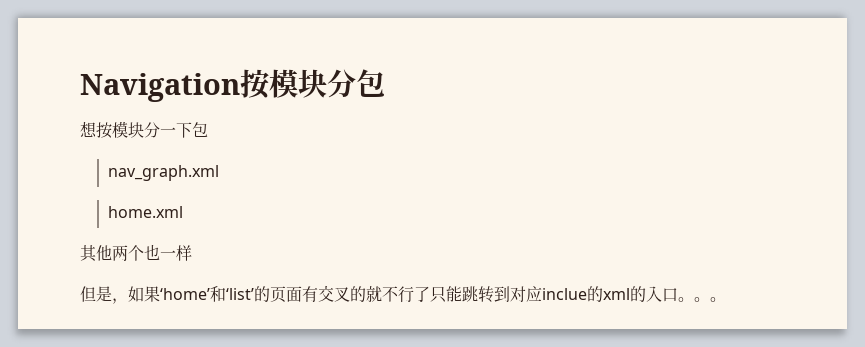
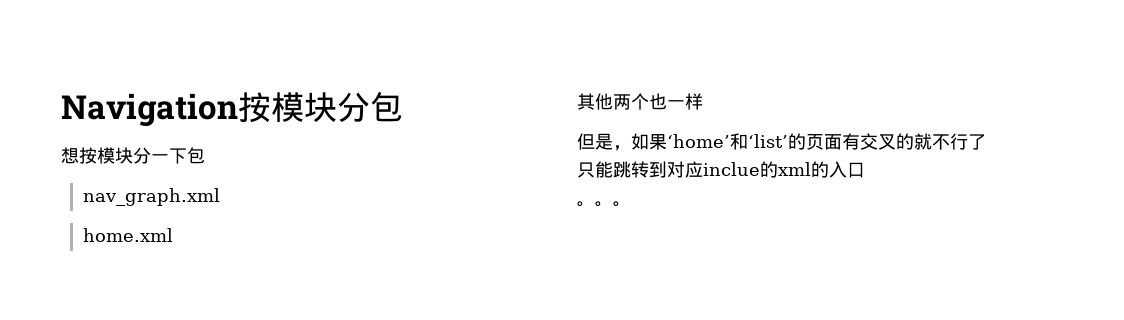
- 但是，如果‘home’和‘list’的页面有交叉的就不行了只能跳转到对应inclue的xml的入口。
+ 但是，如果‘home’和‘list’的页面有交叉的就不行了
+ 只能跳转到对应inclue的xml的入口
+ 。

